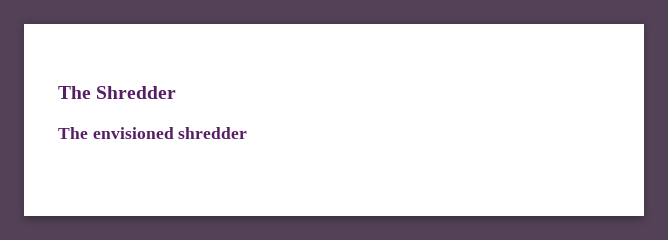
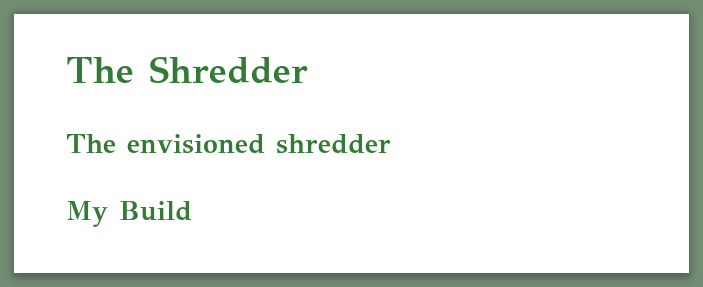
+ My Build

